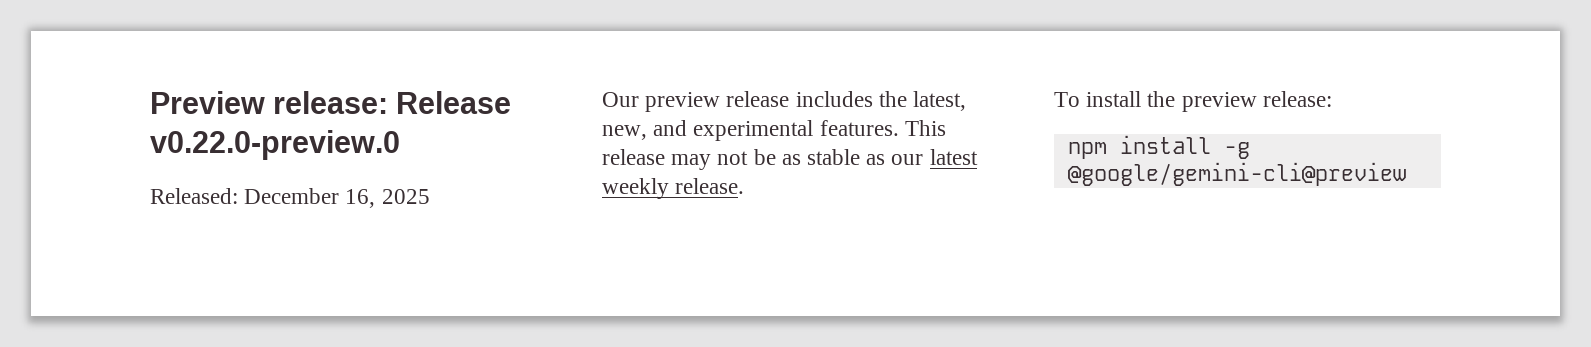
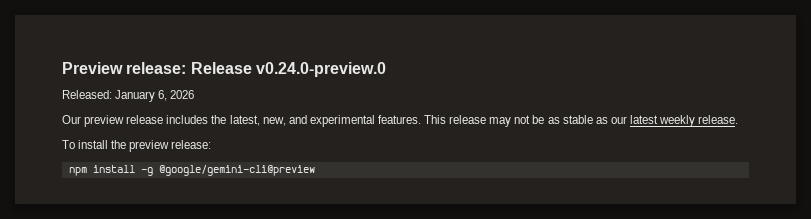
- Preview release: Release v0.22.0-preview.0
+ Preview release: Release v0.24.0-preview.0
- Released: December 16, 2025
+ Released: January 6, 2026

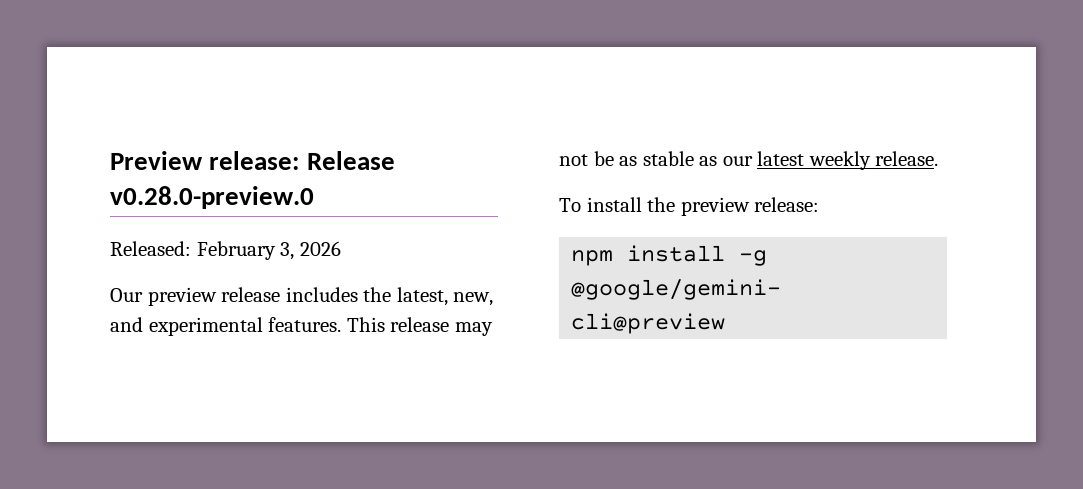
- Preview release: Release v0.24.0-preview.0
+ Preview release: Release v0.28.0-preview.0
- Released: January 6, 2026
+ Released: February 3, 2026

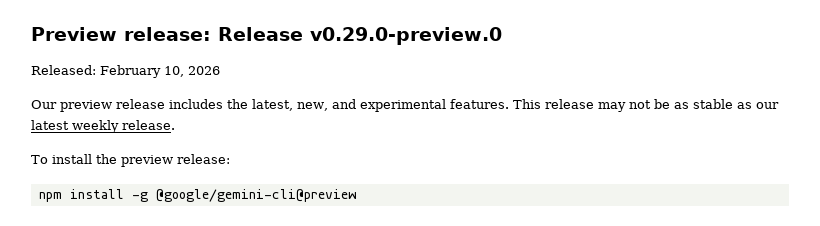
- Preview release: Release v0.28.0-preview.0
+ Preview release: Release v0.29.0-preview.0
- Released: February 3, 2026
+ Released: February 10, 2026

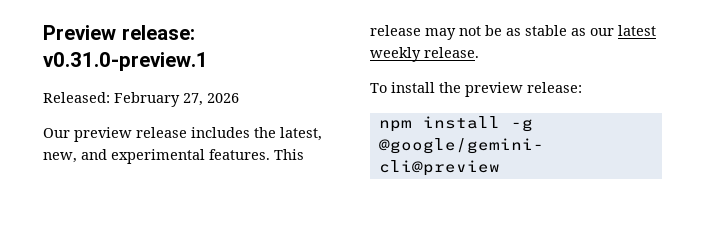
- Preview release: Release v0.29.0-preview.0
+ Preview release: v0.31.0-preview.1
- Released: February 10, 2026
+ Released: February 27, 2026

